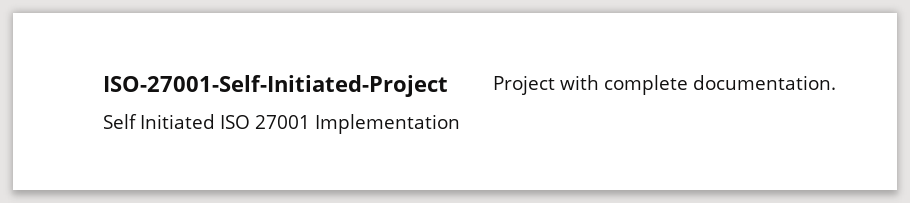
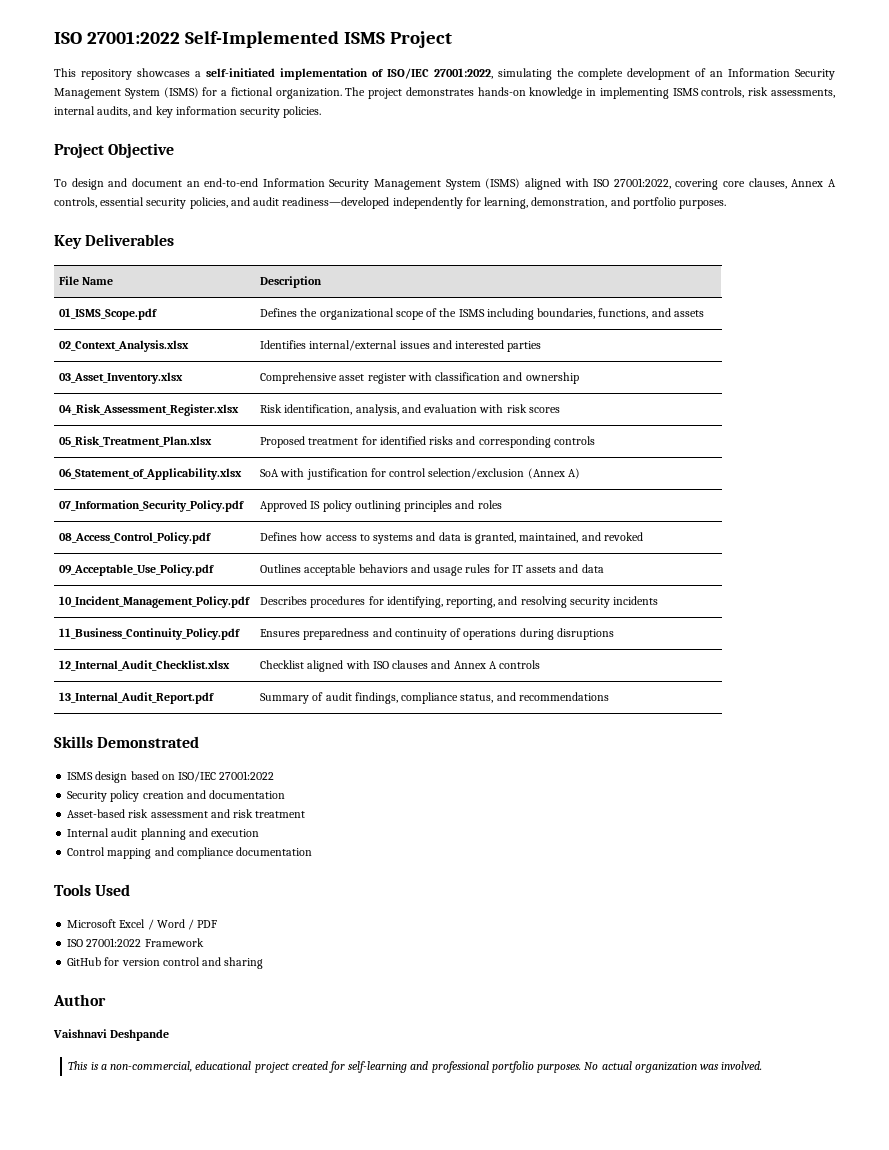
- ISO-27001-Self-Initiated-Project
- Self Initiated ISO 27001 Implementation Project with complete documentation.
+ ISO 27001:2022 Self-Implemented ISMS Project
+ This repository showcases a self-initiated implementation of ISO/IEC 27001:2022, simulating the complete development of an Information Security Management System (ISMS) for a fictional organization. The project demonstrates hands-on knowledge in implementing ISMS controls, risk assessments, internal audits, and key information security policies.
+ Project Objective
+ To design and document an end-to-end Information Security Management System (ISMS) aligned with ISO 27001:2022, covering core clauses, Annex A controls, essential security policies, and audit readiness—developed independently for learning, demonstration, and portfolio purposes.
+ Key Deliverables
+ File Name | Description
+ 01_ISMS_Scope.pdf | Defines the organizational scope of the ISMS including boundaries, functions, and assets
+ 02_Context_Analysis.xlsx | Identifies internal/external issues and interested parties
+ 03_Asset_Inventory.xlsx | Comprehensive asset register with classification and ownership
+ 04_Risk_Assessment_Register.xlsx | Risk identification, analysis, and evaluation with risk scores
+ 05_Risk_Treatment_Plan.xlsx | Proposed treatment for identified risks and corresponding controls
+ 06_Statement_of_Applicability.xlsx | SoA with justification for control selection/exclusion (Annex A)
+ 07_Information_Security_Policy.pdf | Approved IS policy outlining principles and roles
+ 08_Access_Control_Policy.pdf | Defines how access to systems and data is granted, maintained, and revoked
+ 09_Acceptable_Use_Policy.pdf | Outlines acceptable behaviors and usage rules for IT assets and data
+ 10_Incident_Management_Policy.pdf | Describes procedures for identifying, reporting, and resolving security incidents
+ 11_Business_Continuity_Policy.pdf | Ensures preparedness and continuity of operations during disruptions
+ 12_Internal_Audit_Checklist.xlsx | Checklist aligned with ISO clauses and Annex A controls
+ 13_Internal_Audit_Report.pdf | Summary of audit findings, compliance status, and recommendations
+ Skills Demonstrated
+ ISMS design based on ISO/IEC 27001:2022
+ Security policy creation and documentation
+ Asset-based risk assessment and risk treatment
+ Internal audit planning and execution
+ Control mapping and compliance documentation
+ Tools Used
+ Microsoft Excel / Word / PDF
+ ISO 27001:2022 Framework
+ GitHub for version control and sharing
+ Author
+ Vaishnavi Deshpande
+ This is a non-commercial, educational project created for self-learning and professional portfolio purposes. No actual organization was involved.

